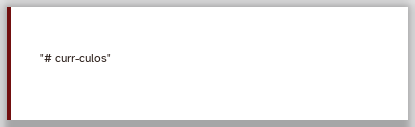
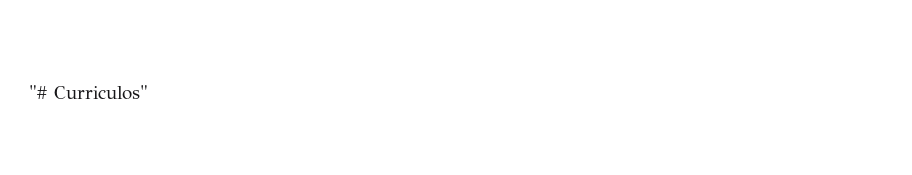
- "# curr-culos"
+ "# Curriculos"

